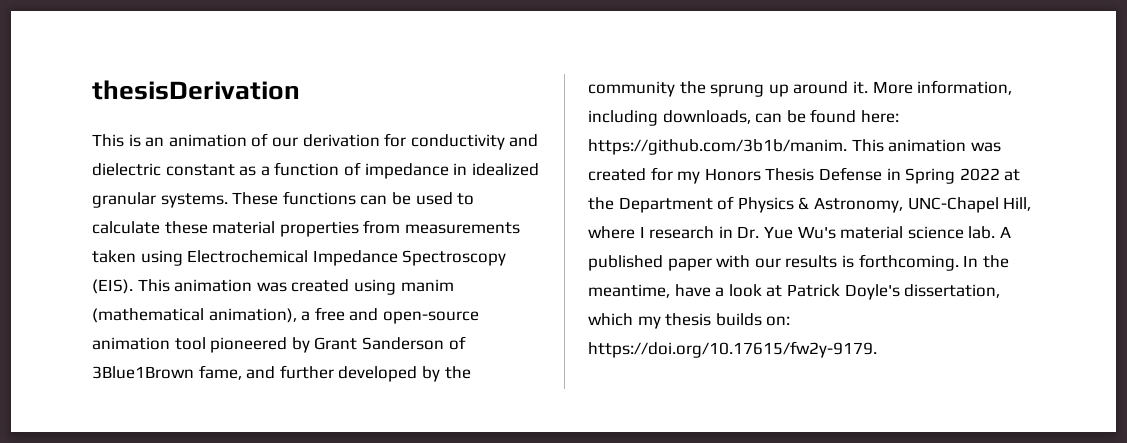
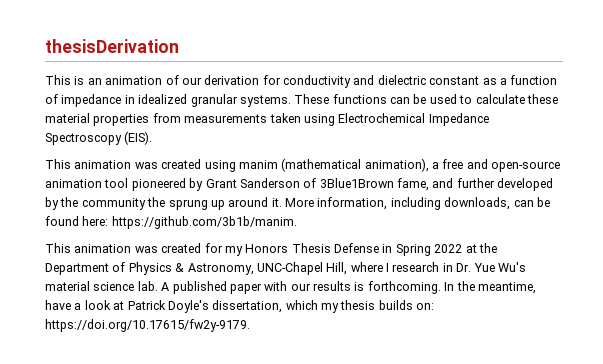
- These functions can be used to calculate these material properties from measurements taken using Electrochemical Impedance Spectroscopy (EIS). This animation was created using manim (mathematical animation), a free and open-source animation tool pioneered by Grant Sanderson of 3Blue1Brown fame, and further developed by the community the sprung up around it.
+ These functions can be used to calculate these material properties from measurements taken using Electrochemical Impedance Spectroscopy (EIS).
+ This animation was created using manim (mathematical animation), a free and open-source animation tool pioneered by Grant Sanderson of 3Blue1Brown fame, and further developed by the community the sprung up around it.
- More information, including downloads, can be found here: https://github.com/3b1b/manim. This animation was created for my Honors Thesis Defense in Spring 2022 at the Department of Physics & Astronomy, UNC-Chapel Hill, where I research in Dr. Yue Wu's material science lab.
+ More information, including downloads, can be found here: https://github.com/3b1b/manim.
+ This animation was created for my Honors Thesis Defense in Spring 2022 at the Department of Physics & Astronomy, UNC-Chapel Hill, where I research in Dr. Yue Wu's material science lab.

